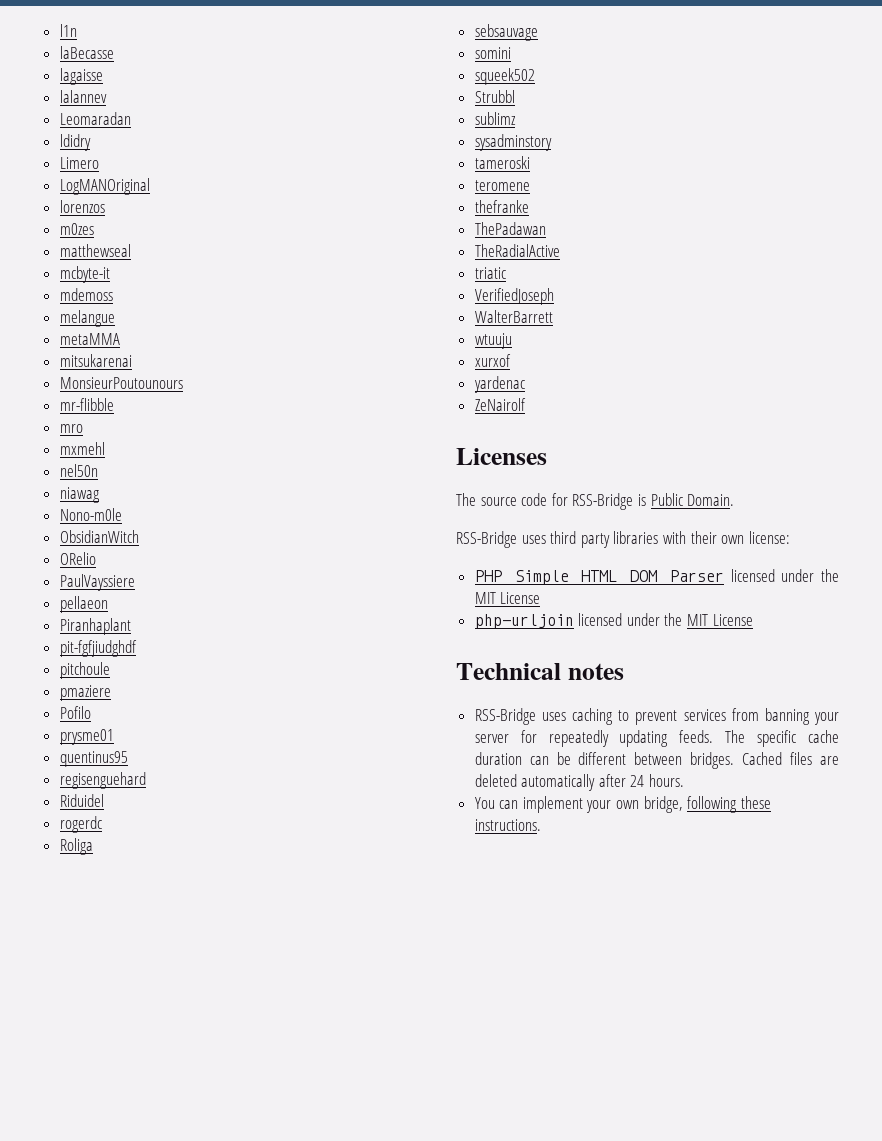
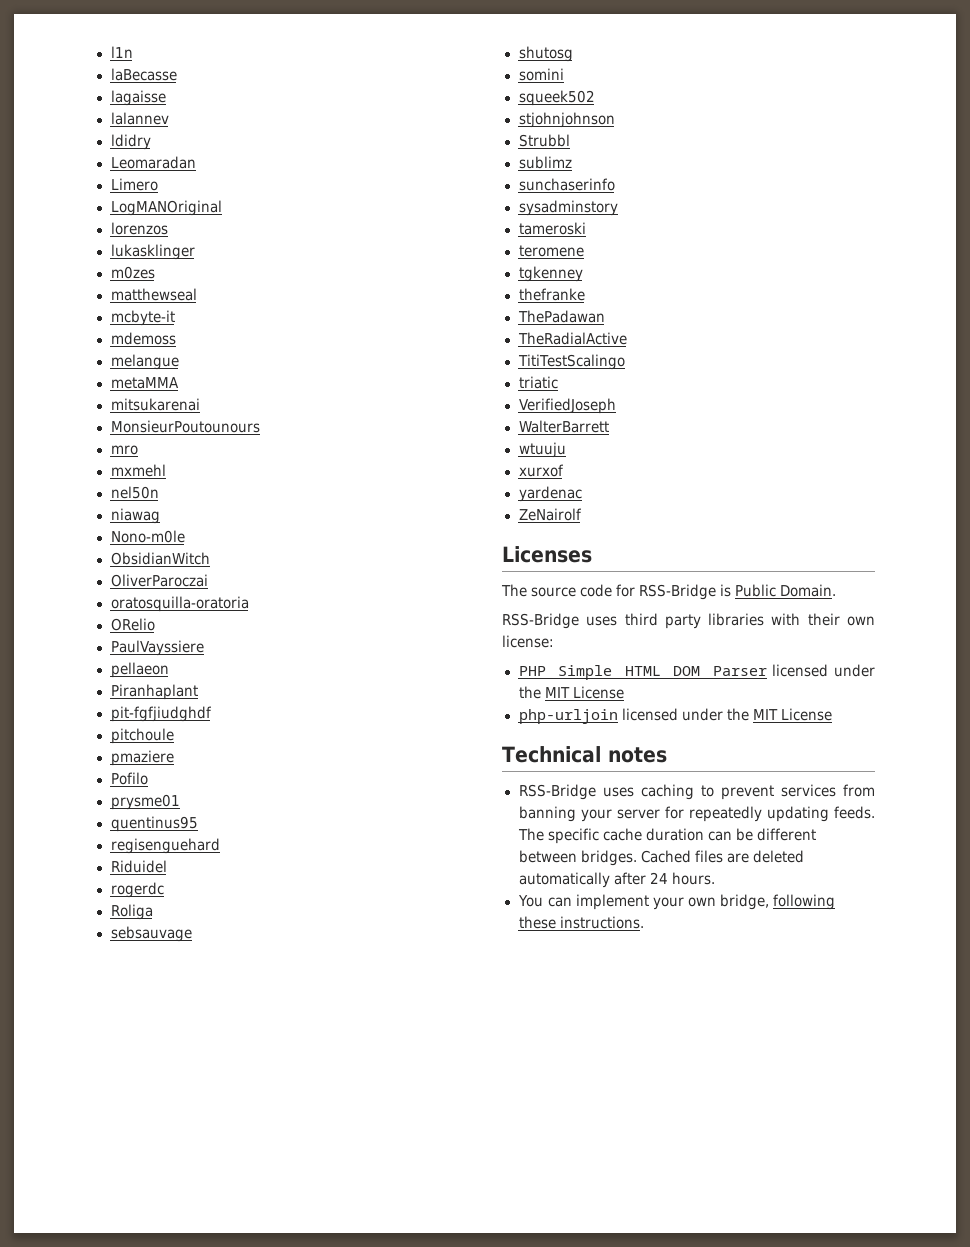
+ ldidry
- ldidry
+ lukasklinger
- mr-flibble
+ OliverParoczai
+ oratosquilla-oratoria
+ shutosg
+ stjohnjohnson
+ sunchaserinfo
+ tgkenney
+ TitiTestScalingo

